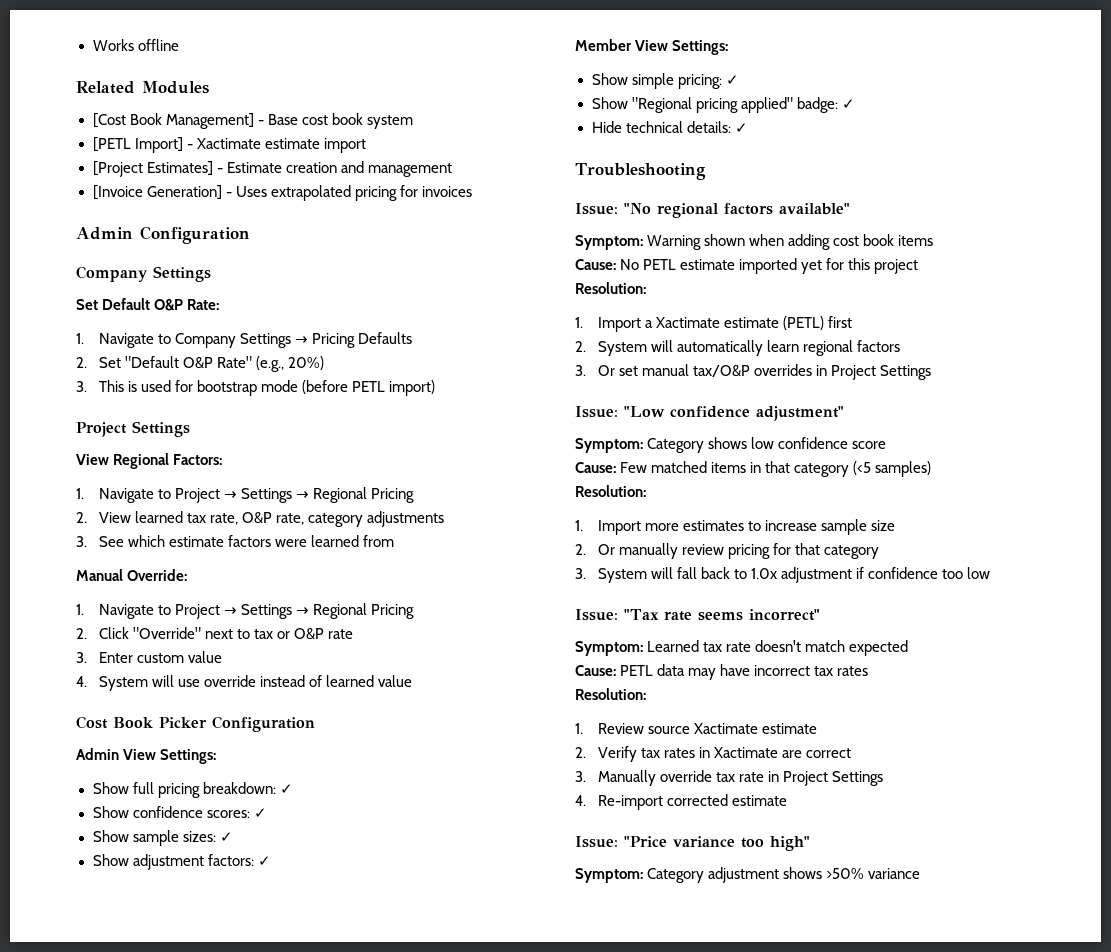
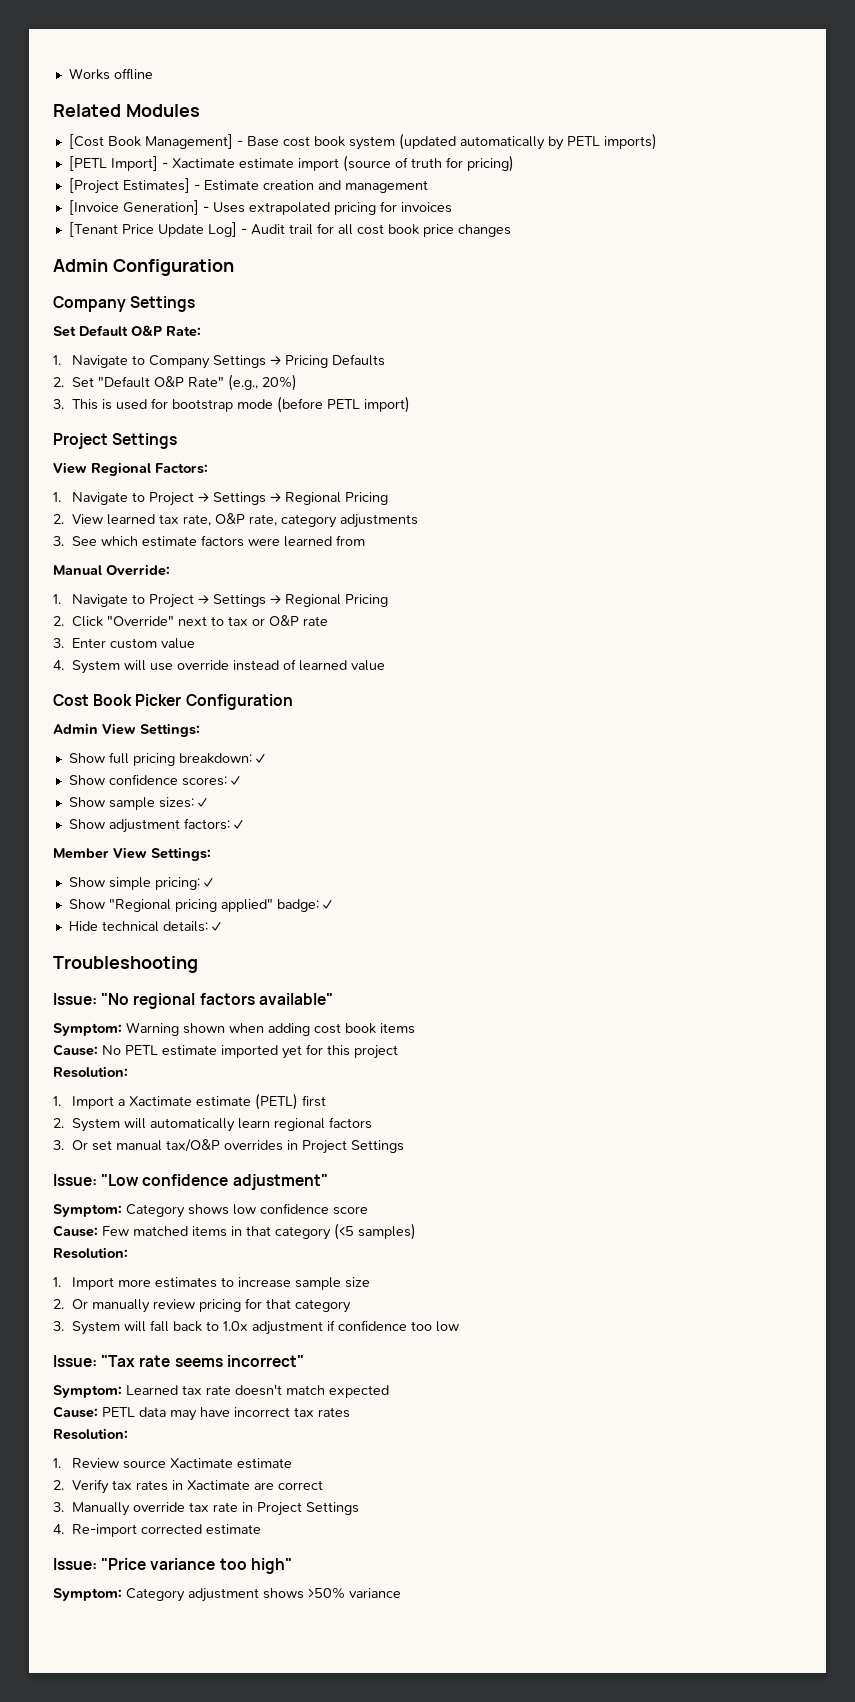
- [Cost Book Management] - Base cost book system
+ [Cost Book Management] - Base cost book system (updated automatically by PETL imports)
- [PETL Import] - Xactimate estimate import
+ [PETL Import] - Xactimate estimate import (source of truth for pricing)
+ [Tenant Price Update Log] - Audit trail for all cost book price changes

